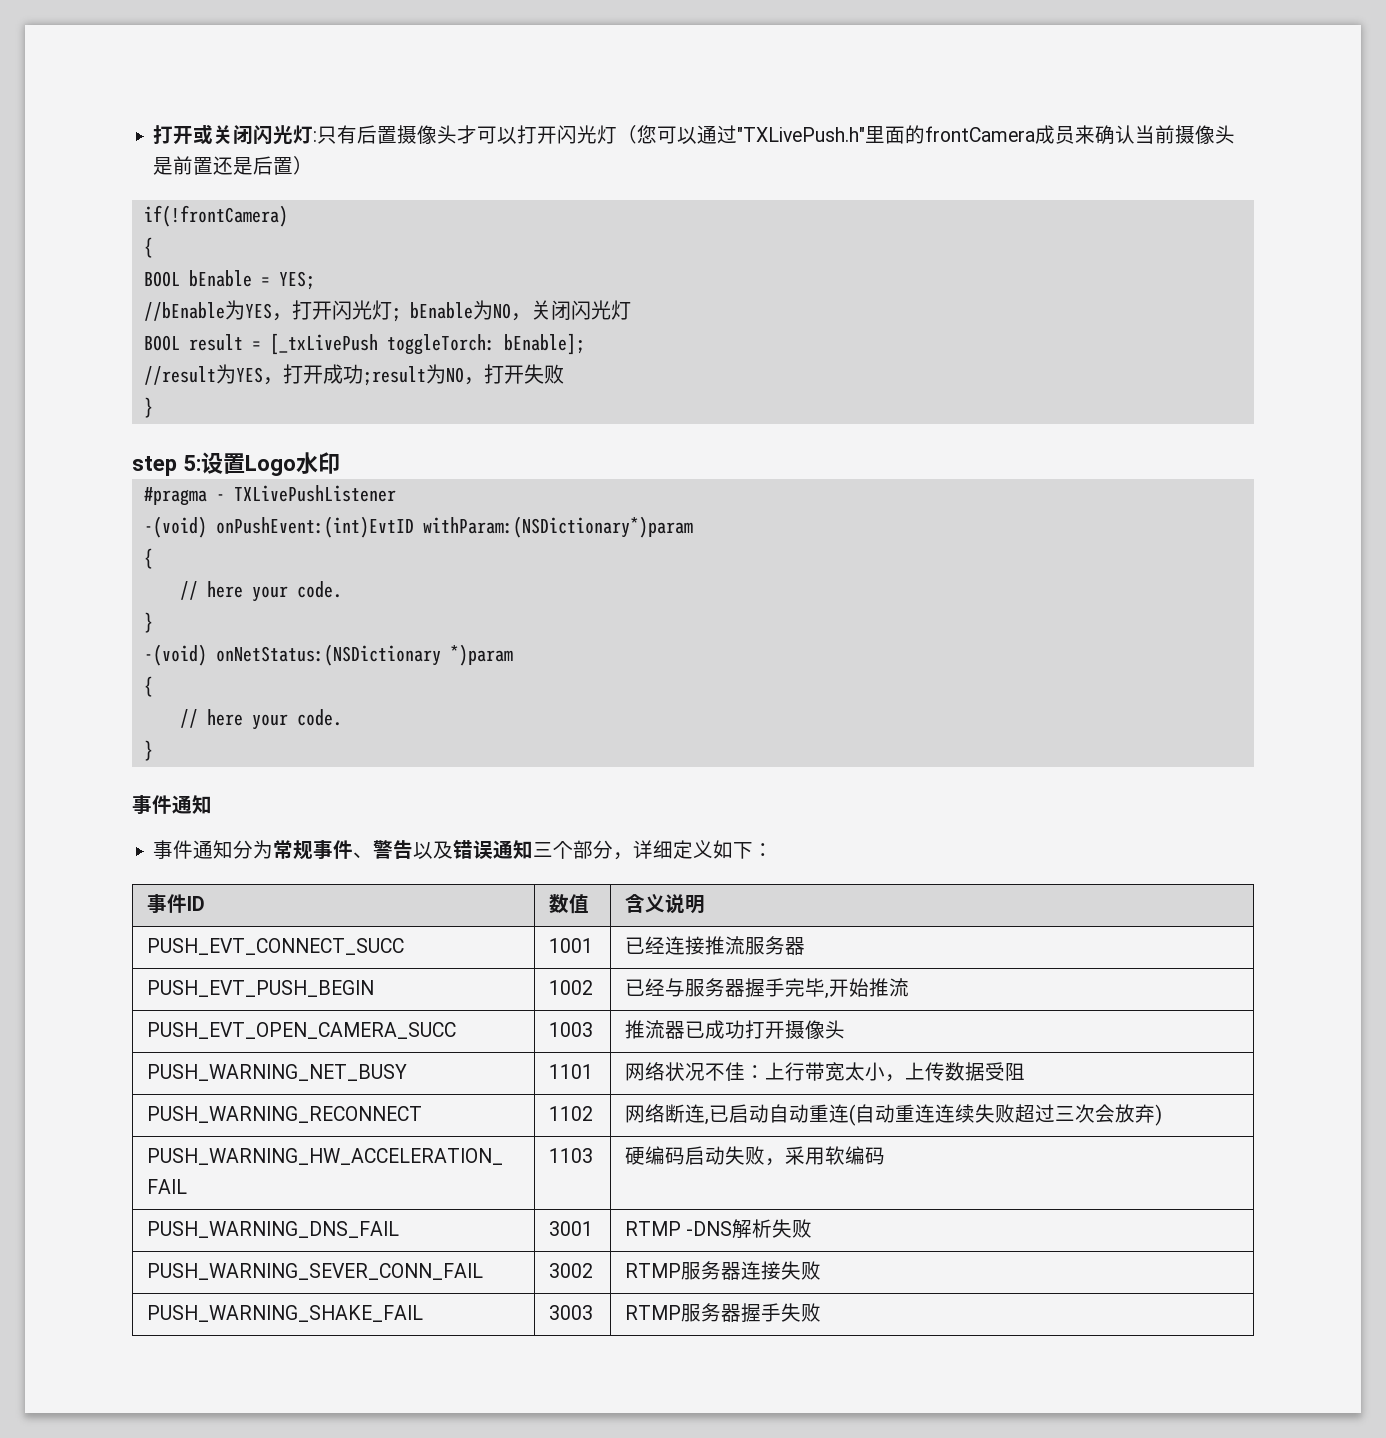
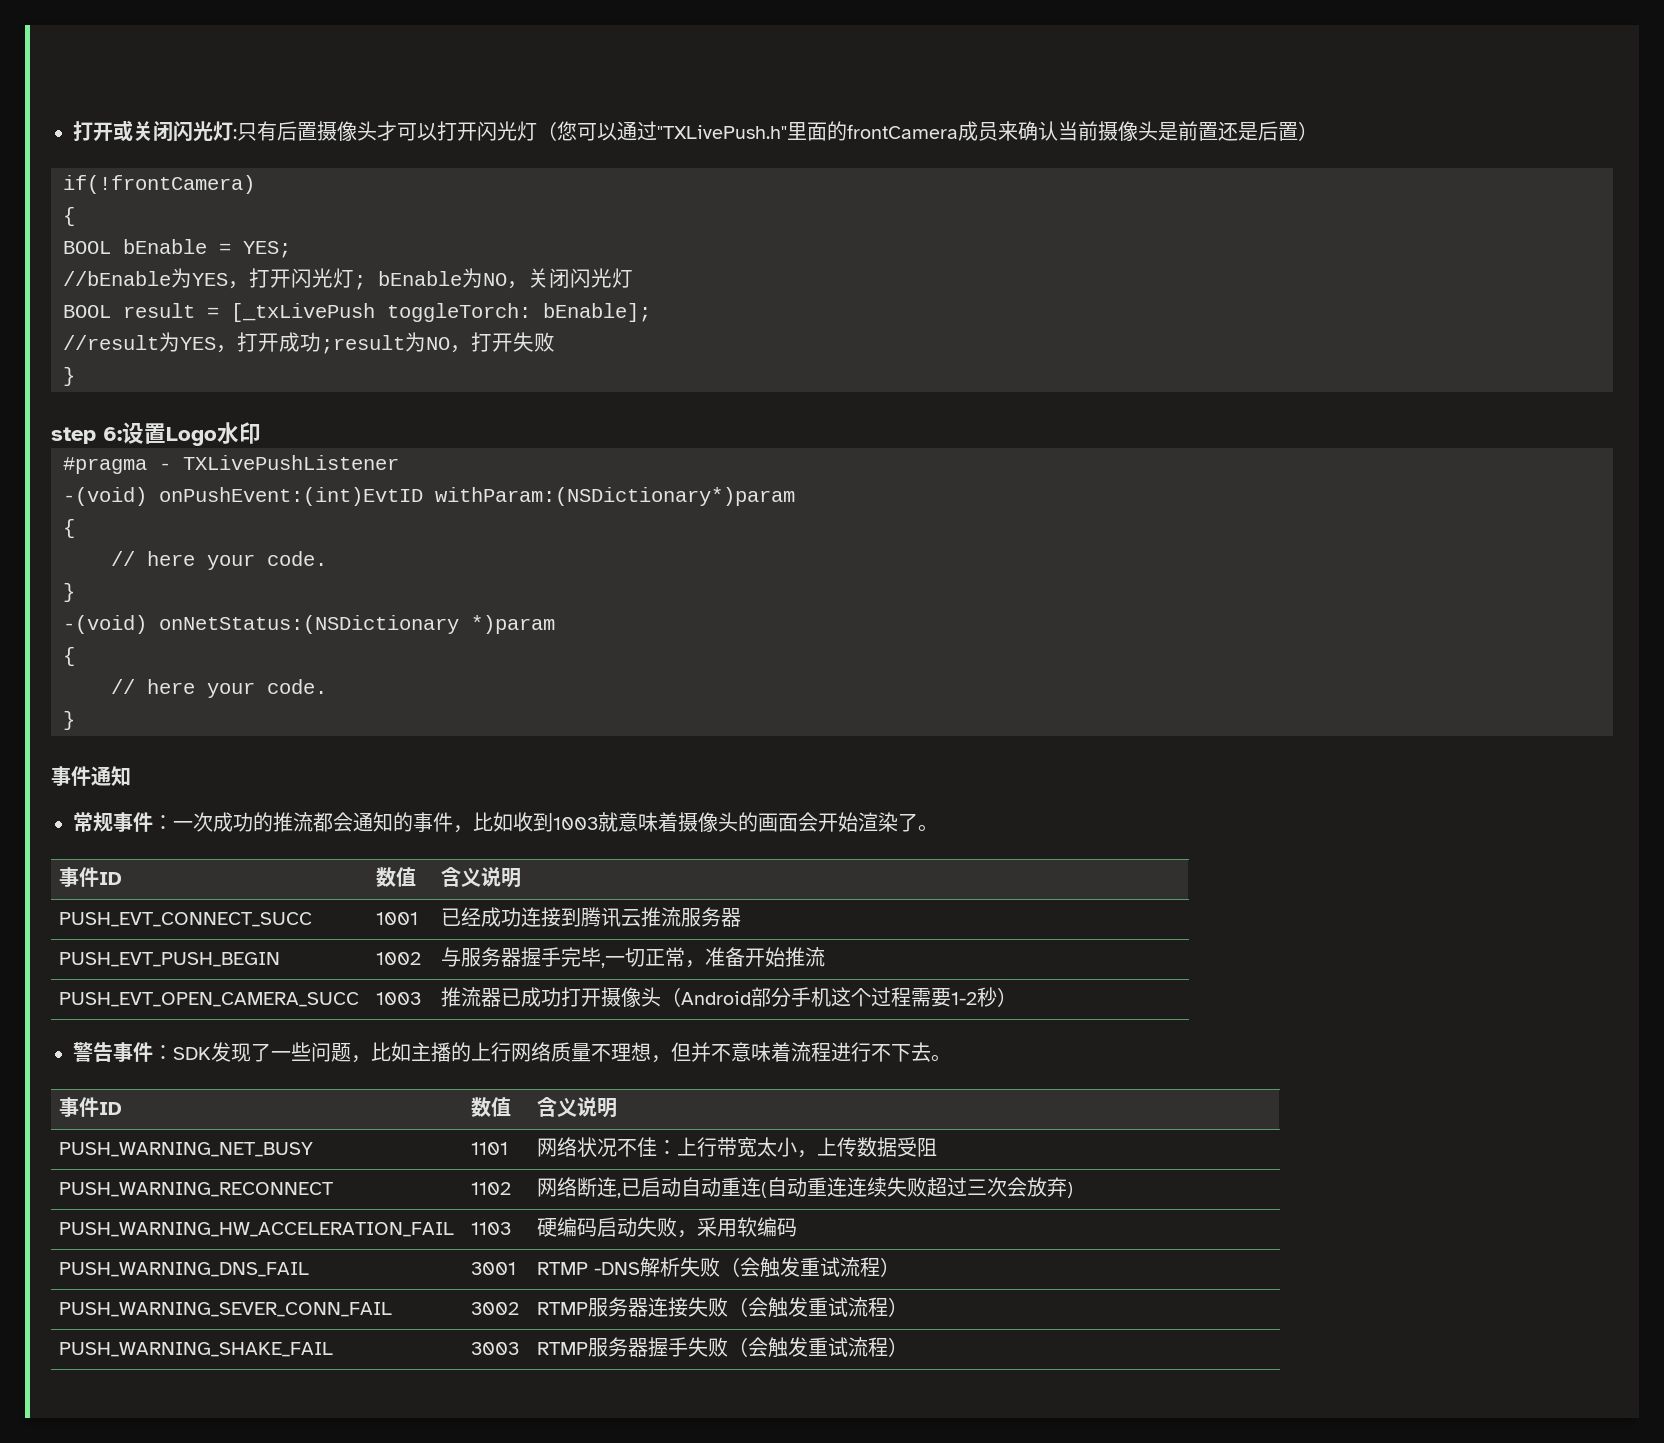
- step 5:设置Logo水印
+ step 6:设置Logo水印
- 事件通知分为常规事件、警告以及错误通知三个部分，详细定义如下：
+ 常规事件：一次成功的推流都会通知的事件，比如收到1003就意味着摄像头的画面会开始渲染了。
- PUSH_EVT_CONNECT_SUCC | 1001 | 已经连接推流服务器
+ PUSH_EVT_CONNECT_SUCC | 1001 | 已经成功连接到腾讯云推流服务器
- PUSH_EVT_PUSH_BEGIN | 1002 | 已经与服务器握手完毕,开始推流
+ PUSH_EVT_PUSH_BEGIN | 1002 | 与服务器握手完毕,一切正常，准备开始推流
- PUSH_EVT_OPEN_CAMERA_SUCC | 1003 | 推流器已成功打开摄像头
+ PUSH_EVT_OPEN_CAMERA_SUCC | 1003 | 推流器已成功打开摄像头（Android部分手机这个过程需要1-2秒）
+ 警告事件：SDK发现了一些问题，比如主播的上行网络质量不理想，但并不意味着流程进行不下去。
+ 事件ID | 数值 | 含义说明
- PUSH_WARNING_DNS_FAIL | 3001 | RTMP -DNS解析失败
+ PUSH_WARNING_DNS_FAIL | 3001 | RTMP -DNS解析失败（会触发重试流程）
- PUSH_WARNING_SEVER_CONN_FAIL | 3002 | RTMP服务器连接失败
+ PUSH_WARNING_SEVER_CONN_FAIL | 3002 | RTMP服务器连接失败（会触发重试流程）
- PUSH_WARNING_SHAKE_FAIL | 3003 | RTMP服务器握手失败
+ PUSH_WARNING_SHAKE_FAIL | 3003 | RTMP服务器握手失败（会触发重试流程）

